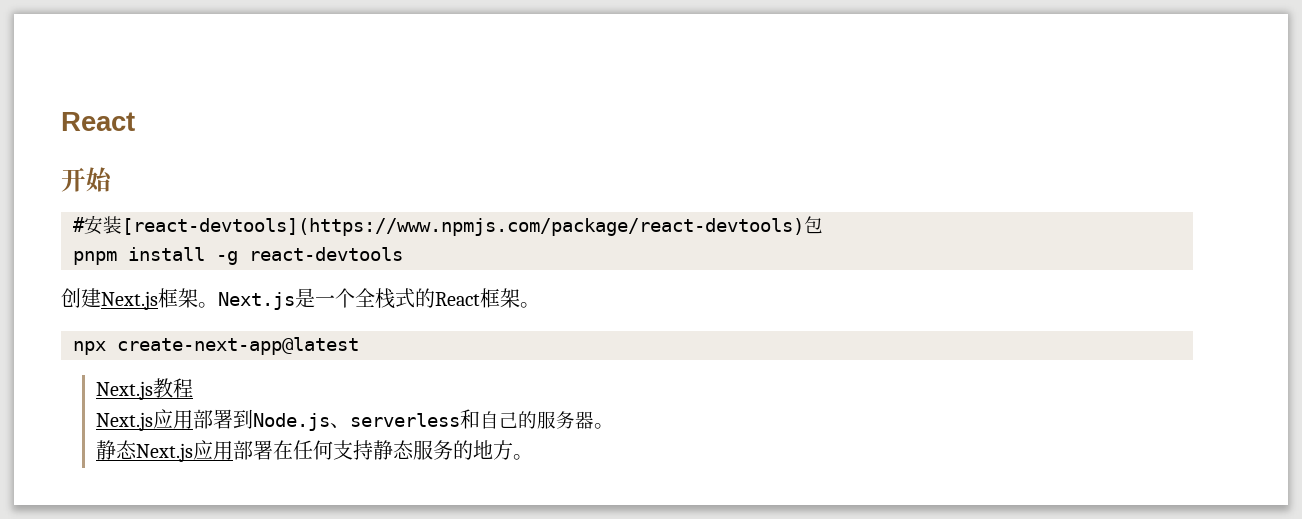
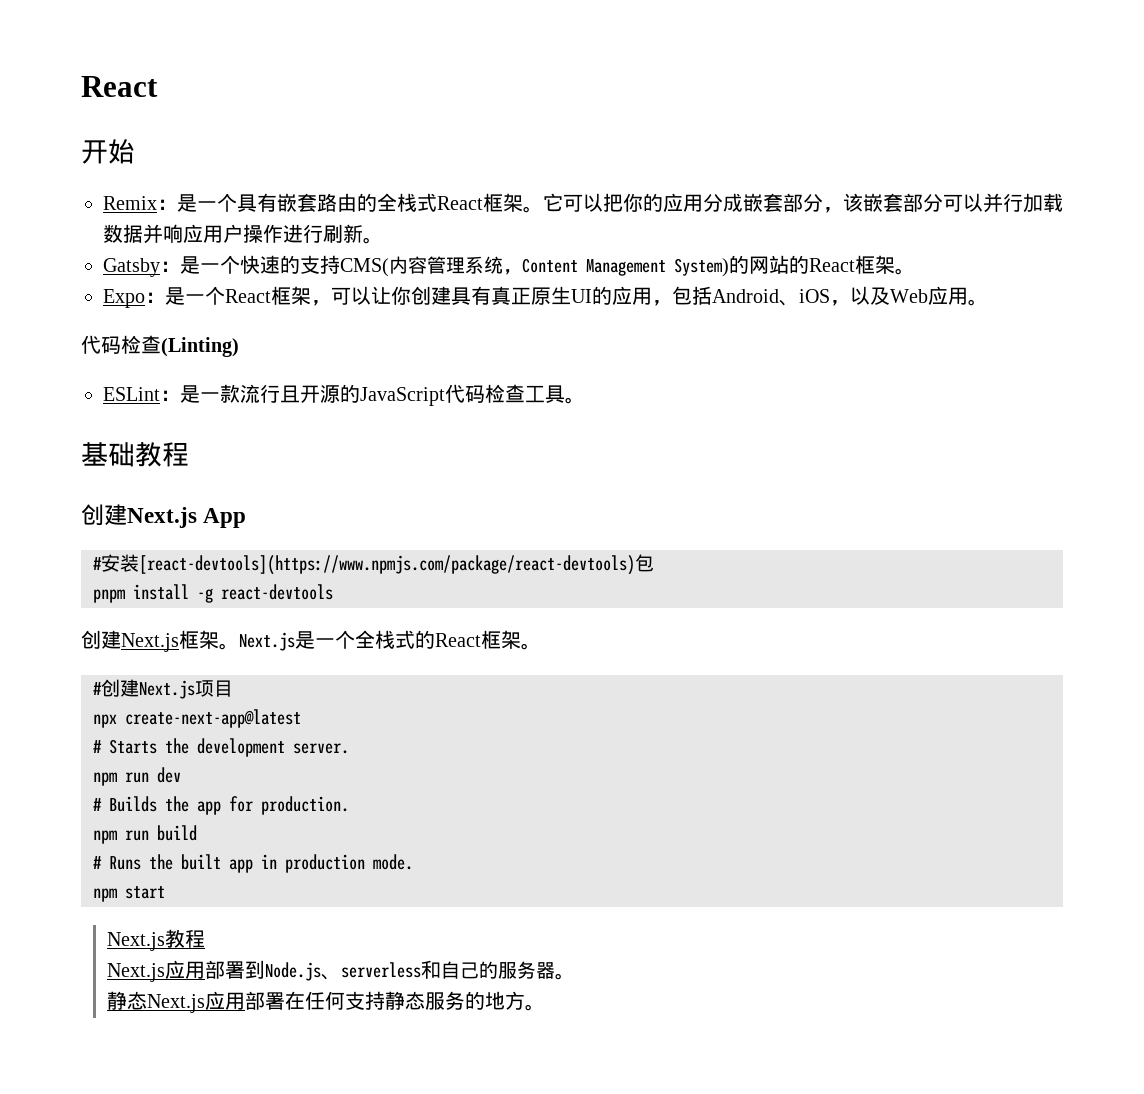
+ Remix：是一个具有嵌套路由的全栈式React框架。它可以把你的应用分成嵌套部分，该嵌套部分可以并行加载数据并响应用户操作进行刷新。
+ Gatsby：是一个快速的支持CMS(内容管理系统，Content Management System)的网站的React框架。
+ Expo：是一个React框架，可以让你创建具有真正原生UI的应用，包括Android、iOS，以及Web应用。
+ 代码检查(Linting)
+ ESLint：是一款流行且开源的JavaScript代码检查工具。
+ 基础教程
+ 创建Next.js App
+ #创建Next.js项目
  npx create-next-app@latest
+ # Starts the development server.
+ npm run dev
+ # Builds the app for production.
+ npm run build
+ # Runs the built app in production mode.
+ npm start

